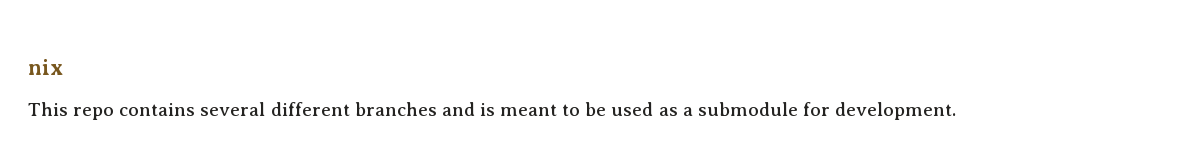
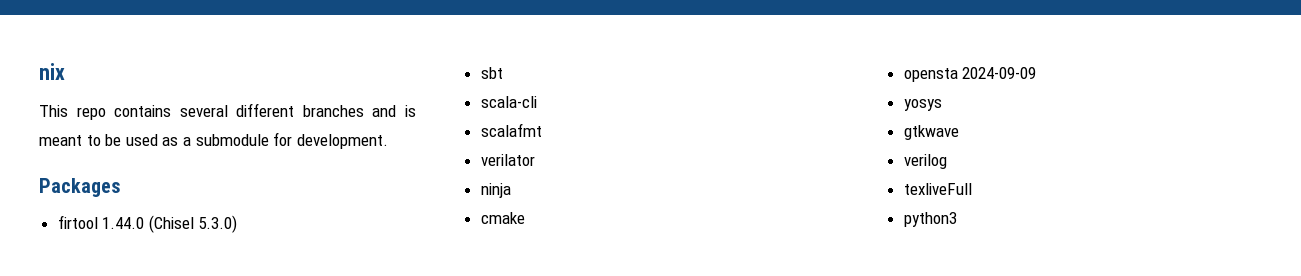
+ Packages
+ firtool 1.44.0 (Chisel 5.3.0)
+ sbt
+ scala-cli
+ scalafmt
+ verilator
+ ninja
+ cmake
+ opensta 2024-09-09
+ yosys
+ gtkwave
+ verilog
+ texliveFull
+ python3

